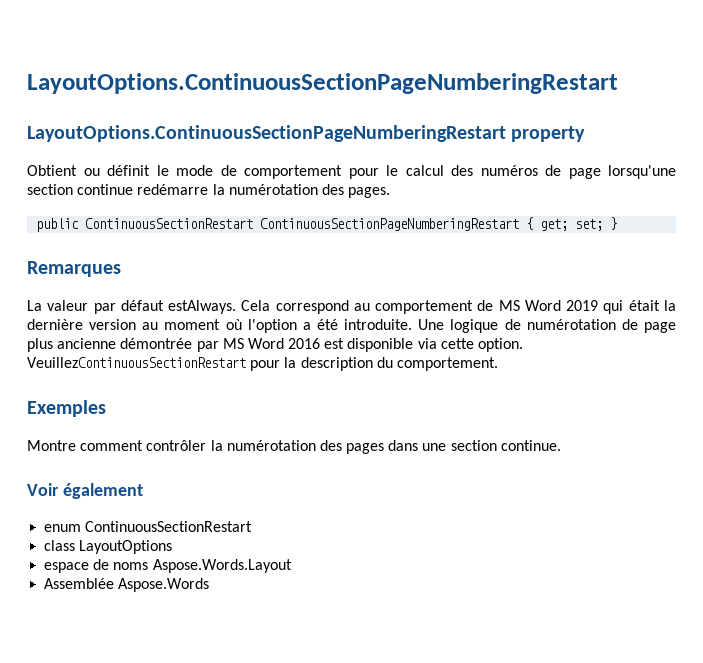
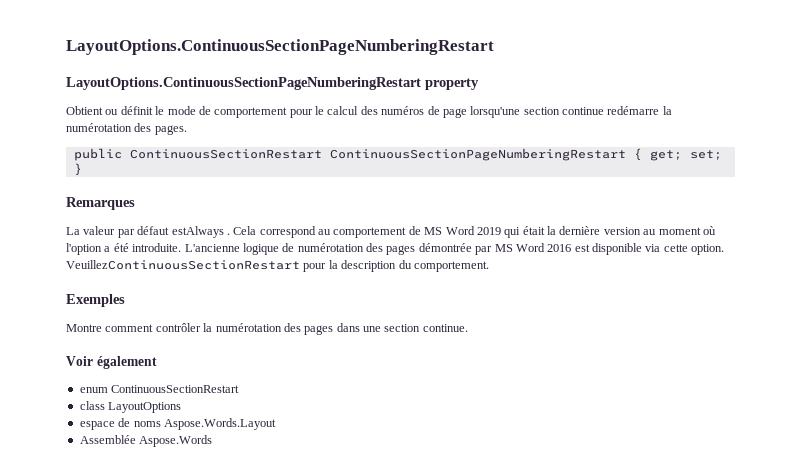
- La valeur par défaut estAlways.
+ La valeur par défaut estAlways .
- Une logique de numérotation de page plus ancienne démontrée par MS Word 2016 est disponible via cette option.
+ L'ancienne logique de numérotation des pages démontrée par MS Word 2016 est disponible via cette option.

